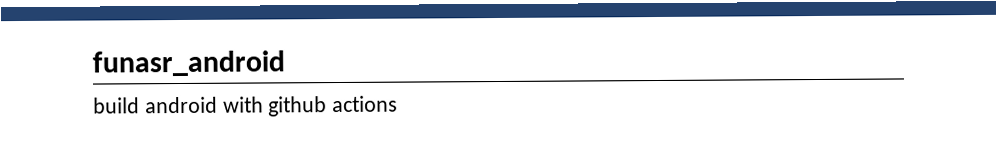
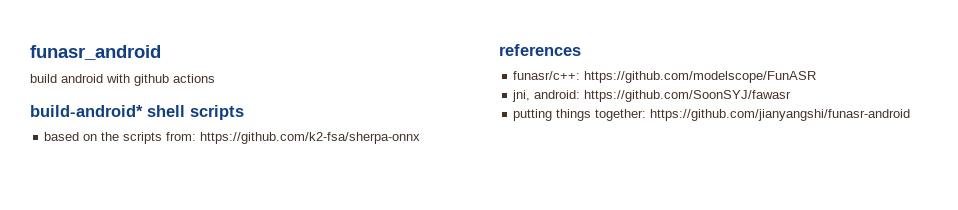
+ build-android* shell scripts
+ based on the scripts from: https://github.com/k2-fsa/sherpa-onnx
+ references
+ funasr/c++: https://github.com/modelscope/FunASR
+ jni, android: https://github.com/SoonSYJ/fawasr
+ putting things together: https://github.com/jianyangshi/funasr-android

